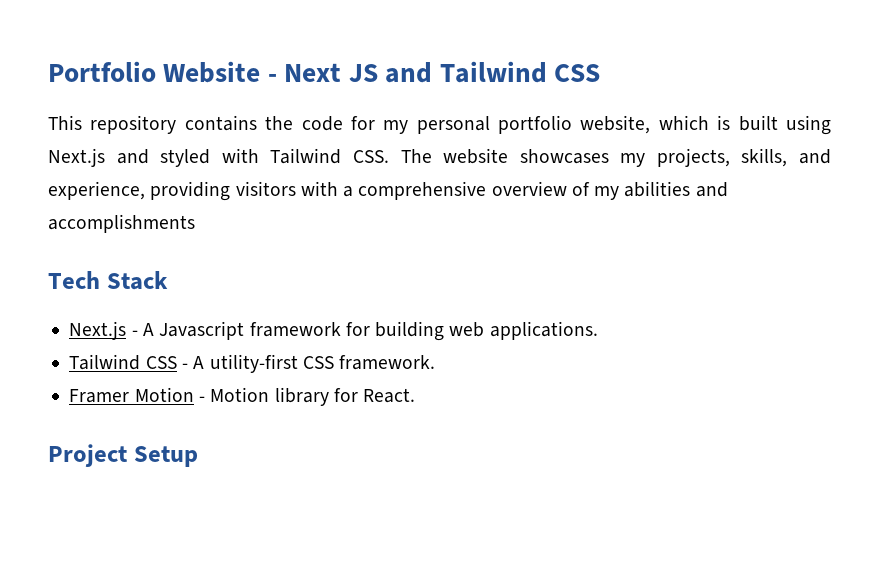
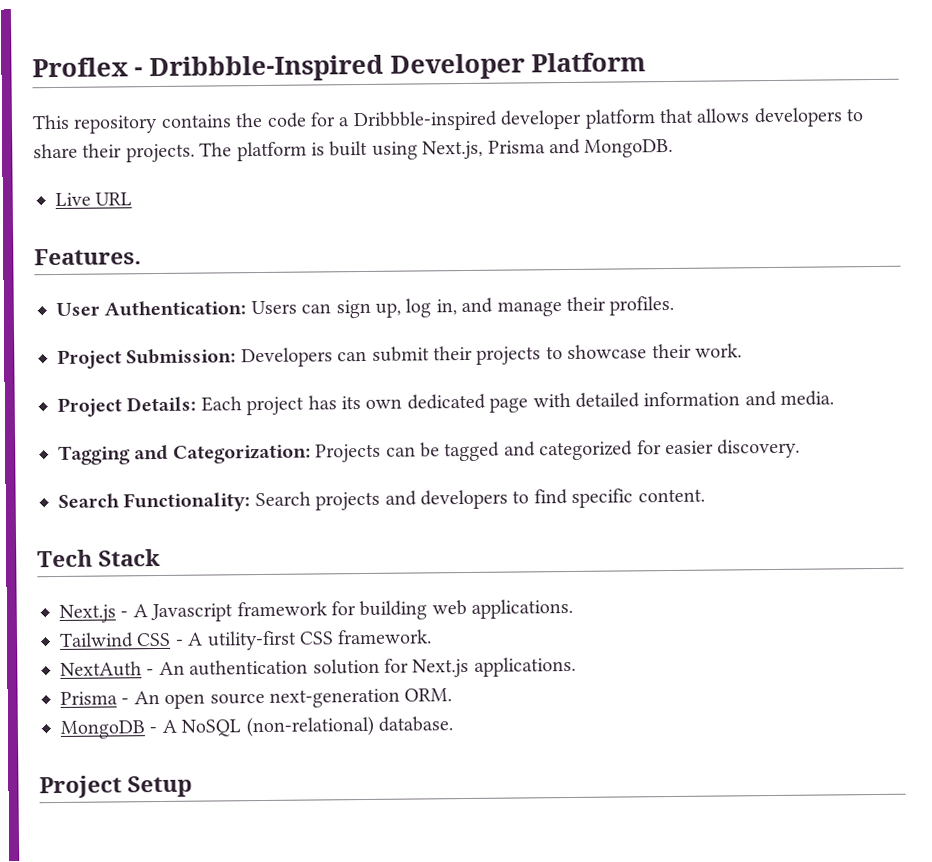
- Portfolio Website - Next JS and Tailwind CSS
+ Proflex - Dribbble-Inspired Developer Platform
- This repository contains the code for my personal portfolio website, which is built using Next.js and styled with Tailwind CSS. The website showcases my projects, skills, and experience, providing visitors with a comprehensive overview of my abilities and accomplishments
+ This repository contains the code for a Dribbble-inspired developer platform that allows developers to share their projects. The platform is built using Next.js, Prisma and MongoDB.
+ Live URL
+ Features.
+ User Authentication: Users can sign up, log in, and manage their profiles.
+ Project Submission: Developers can submit their projects to showcase their work.
+ Project Details: Each project has its own dedicated page with detailed information and media.
+ Tagging and Categorization: Projects can be tagged and categorized for easier discovery.
+ Search Functionality: Search projects and developers to find specific content.
- Framer Motion - Motion library for React.
+ NextAuth - An authentication solution for Next.js applications.
+ Prisma - An open source next-generation ORM.
+ MongoDB - A NoSQL (non-relational) database.

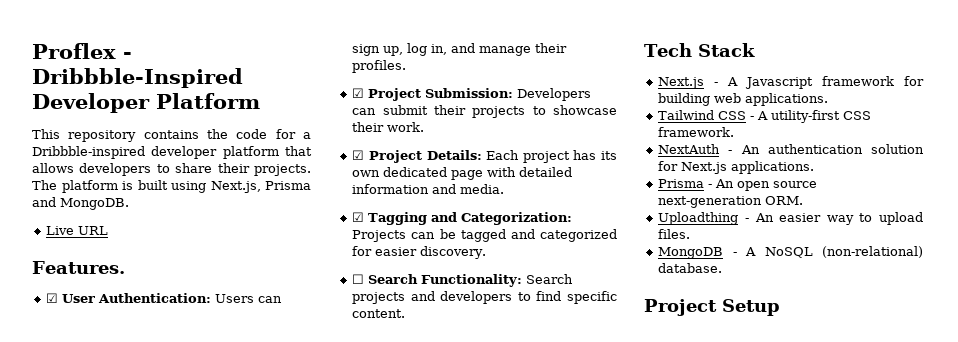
- User Authentication: Users can sign up, log in, and manage their profiles.
+ ☑ User Authentication: Users can sign up, log in, and manage their profiles.
- Project Submission: Developers can submit their projects to showcase their work.
+ ☑ Project Submission: Developers can submit their projects to showcase their work.
- Project Details: Each project has its own dedicated page with detailed information and media.
+ ☑ Project Details: Each project has its own dedicated page with detailed information and media.
- Tagging and Categorization: Projects can be tagged and categorized for easier discovery.
+ ☑ Tagging and Categorization: Projects can be tagged and categorized for easier discovery.
- Search Functionality: Search projects and developers to find specific content.
+ ☐ Search Functionality: Search projects and developers to find specific content.
+ Uploadthing - An easier way to upload files.

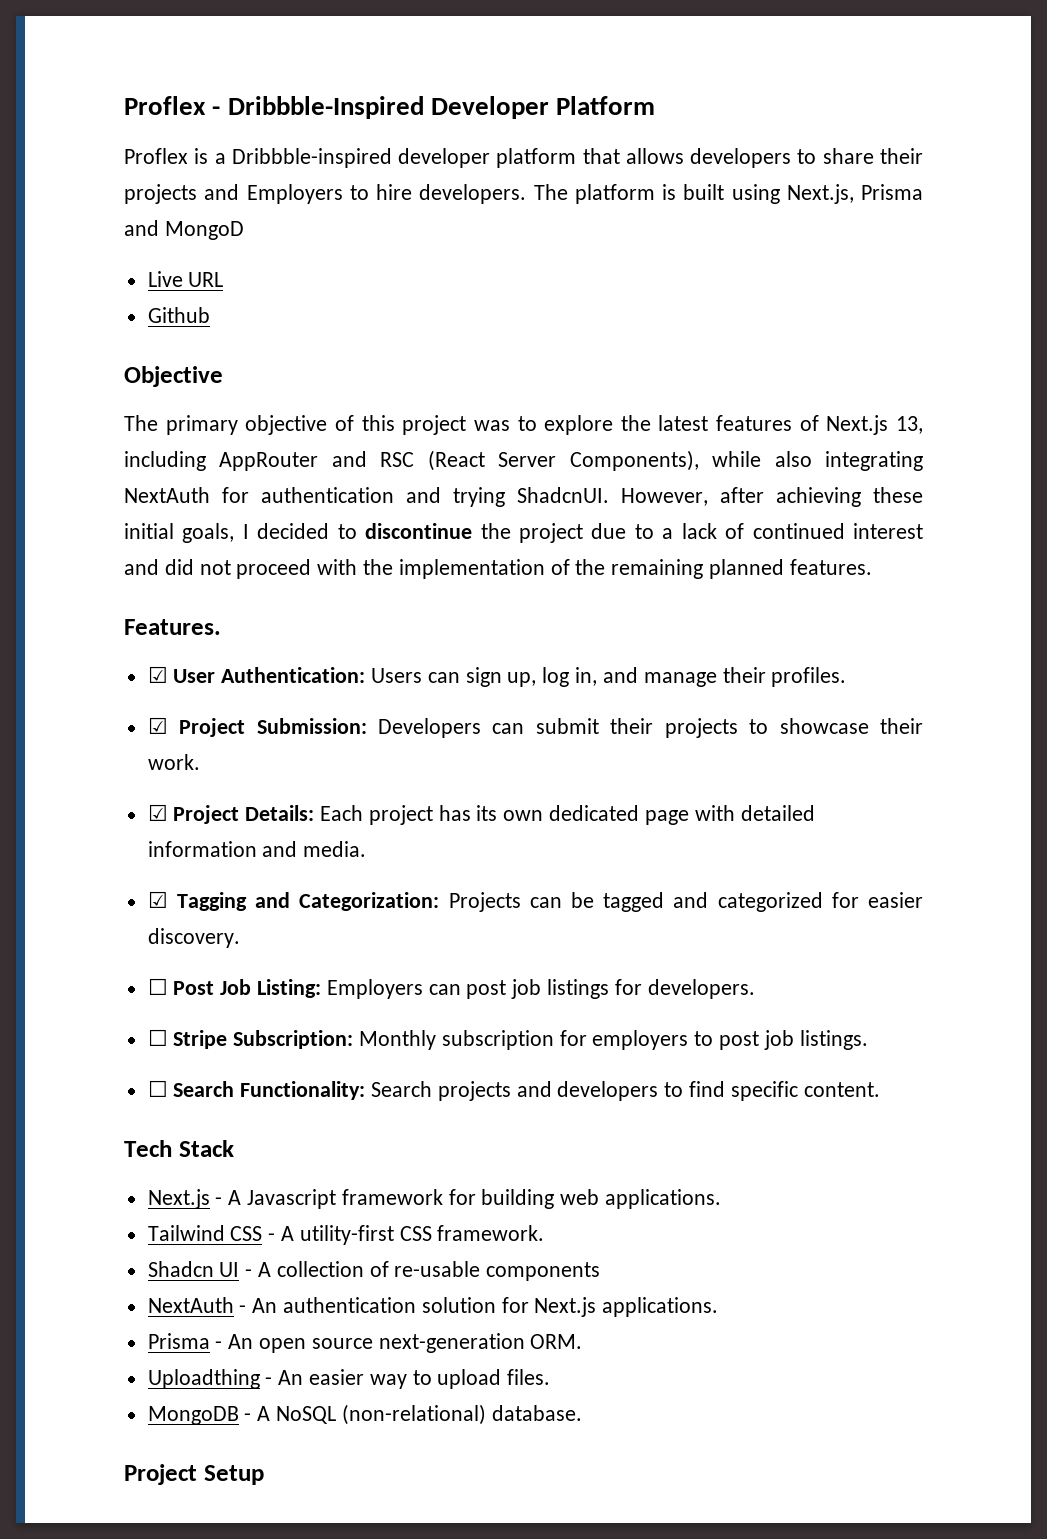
- This repository contains the code for a Dribbble-inspired developer platform that allows developers to share their projects.
+ Proflex is a Dribbble-inspired developer platform that allows developers to share their projects and Employers to hire developers.
- The platform is built using Next.js, Prisma and MongoDB.
+ The platform is built using Next.js, Prisma and MongoD
+ Github
+ Objective
+ The primary objective of this project was to explore the latest features of Next.js 13, including AppRouter and RSC (React Server Components), while also integrating NextAuth for authentication and trying ShadcnUI. However, after achieving these initial goals, I decided to discontinue the project due to a lack of continued interest and did not proceed with the implementation of the remaining planned features.
+ ☐ Post Job Listing: Employers can post job listings for developers.
+ ☐ Stripe Subscription: Monthly subscription for employers to post job listings.
+ Shadcn UI - A collection of re-usable components

